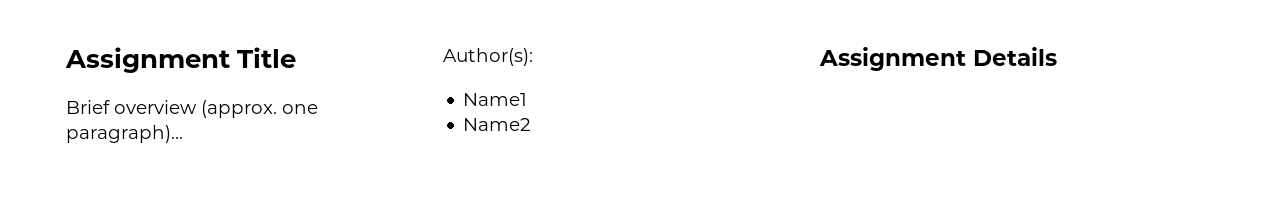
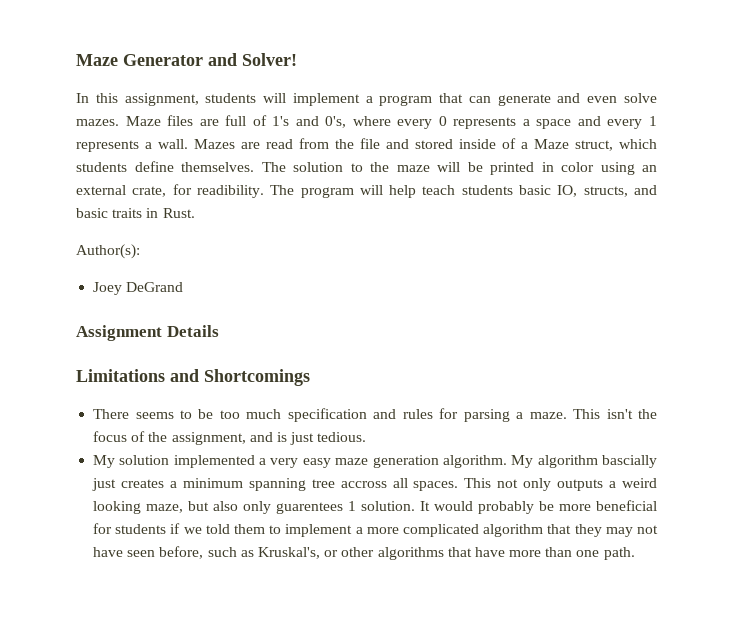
- Assignment Title
- Brief overview (approx. one paragraph)...
+ Maze Generator and Solver!
+ In this assignment, students will implement a program that can generate and even solve mazes. Maze files are full of 1's and 0's, where every 0 represents a space and every 1 represents a wall. Mazes are read from the file and stored inside of a Maze struct, which students define themselves. The solution to the maze will be printed in color using an external crate, for readibility. The program will help teach students basic IO, structs, and basic traits in Rust.
- Name1
- Name2
+ Joey DeGrand
+ Limitations and Shortcomings
+ There seems to be too much specification and rules for parsing a maze. This isn't the focus of the assignment, and is just tedious.
+ My solution implemented a very easy maze generation algorithm. My algorithm bascially just creates a minimum spanning tree accross all spaces. This not only outputs a weird looking maze, but also only guarentees 1 solution. It would probably be more beneficial for students if we told them to implement a more complicated algorithm that they may not have seen before, such as Kruskal's, or other algorithms that have more than one path.

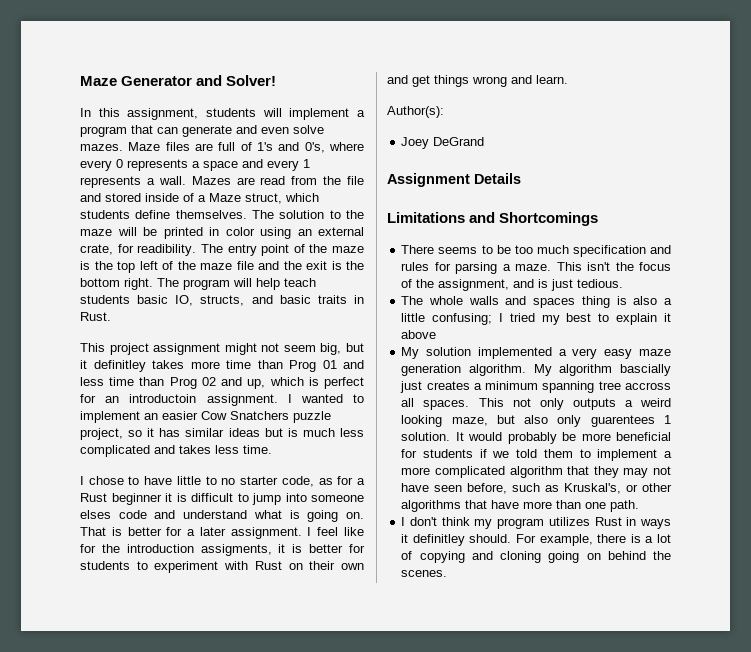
- The program will help teach students basic IO, structs, and basic traits in Rust.
+ The entry point of the maze is the top left of the maze file and the exit is the bottom right. The program will help teach students basic IO, structs, and basic traits in Rust.
+ This project assignment might not seem big, but it definitley takes more time than Prog 01 and less time than Prog 02 and up, which is perfect for an introductoin assignment. I wanted to implement an easier Cow Snatchers puzzle project, so it has similar ideas but is much less complicated and takes less time.
+ I chose to have little to no starter code, as for a Rust beginner it is difficult to jump into someone elses code and understand what is going on. That is better for a later assignment. I feel like for the introduction assigments, it is better for students to experiment with Rust on their own and get things wrong and learn.
+ The whole walls and spaces thing is also a little confusing; I tried my best to explain it above
+ I don't think my program utilizes Rust in ways it definitley should. For example, there is a lot of copying and cloning going on behind the scenes.

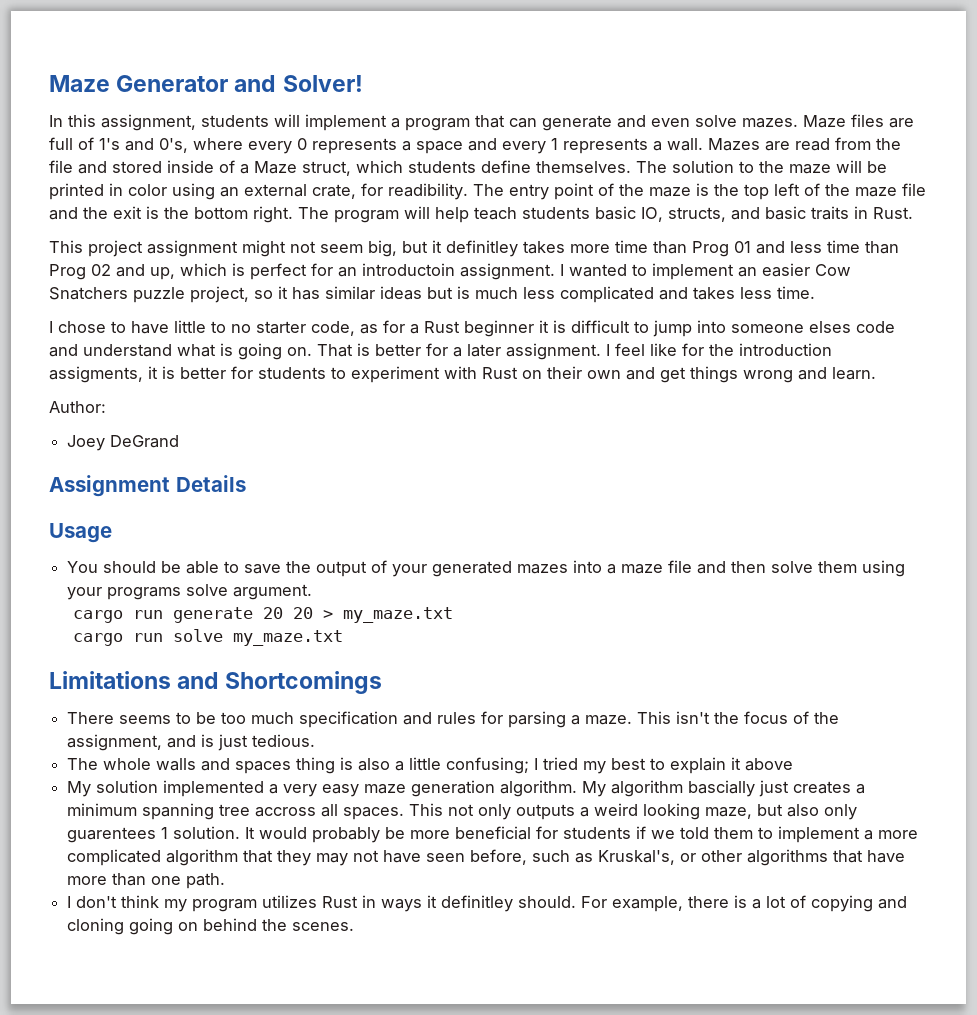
- Author(s):
+ Author:
+ Usage
+ You should be able to save the output of your generated mazes into a maze file and then solve them using your programs solve argument.
+ cargo run generate 20 20 > my_maze.txt
+ cargo run solve my_maze.txt

